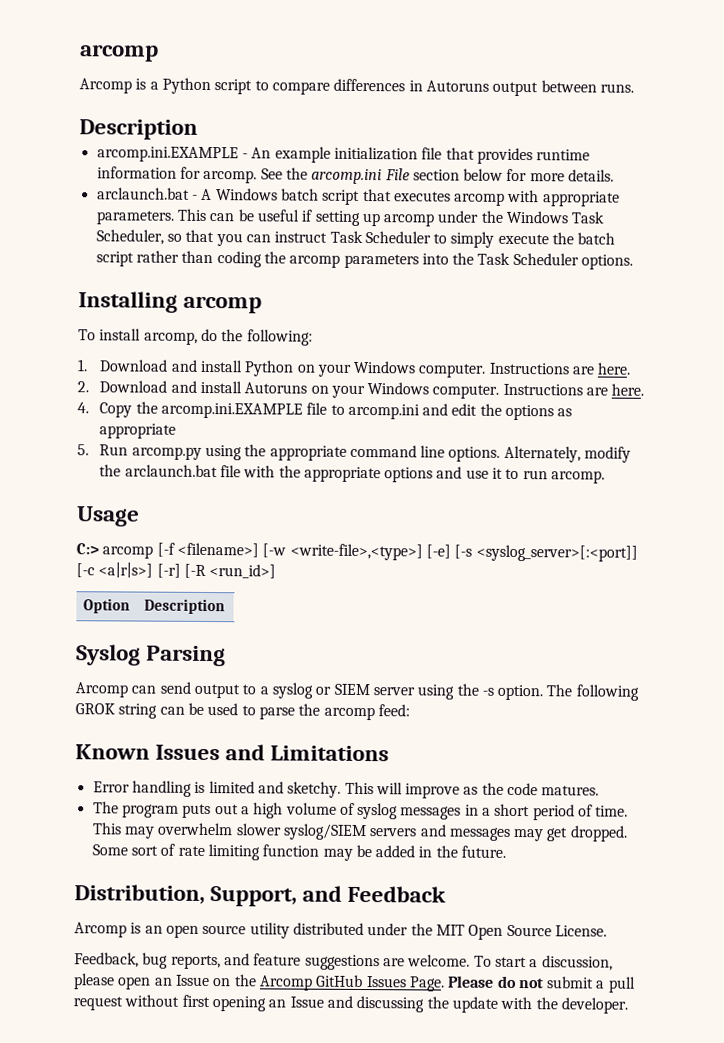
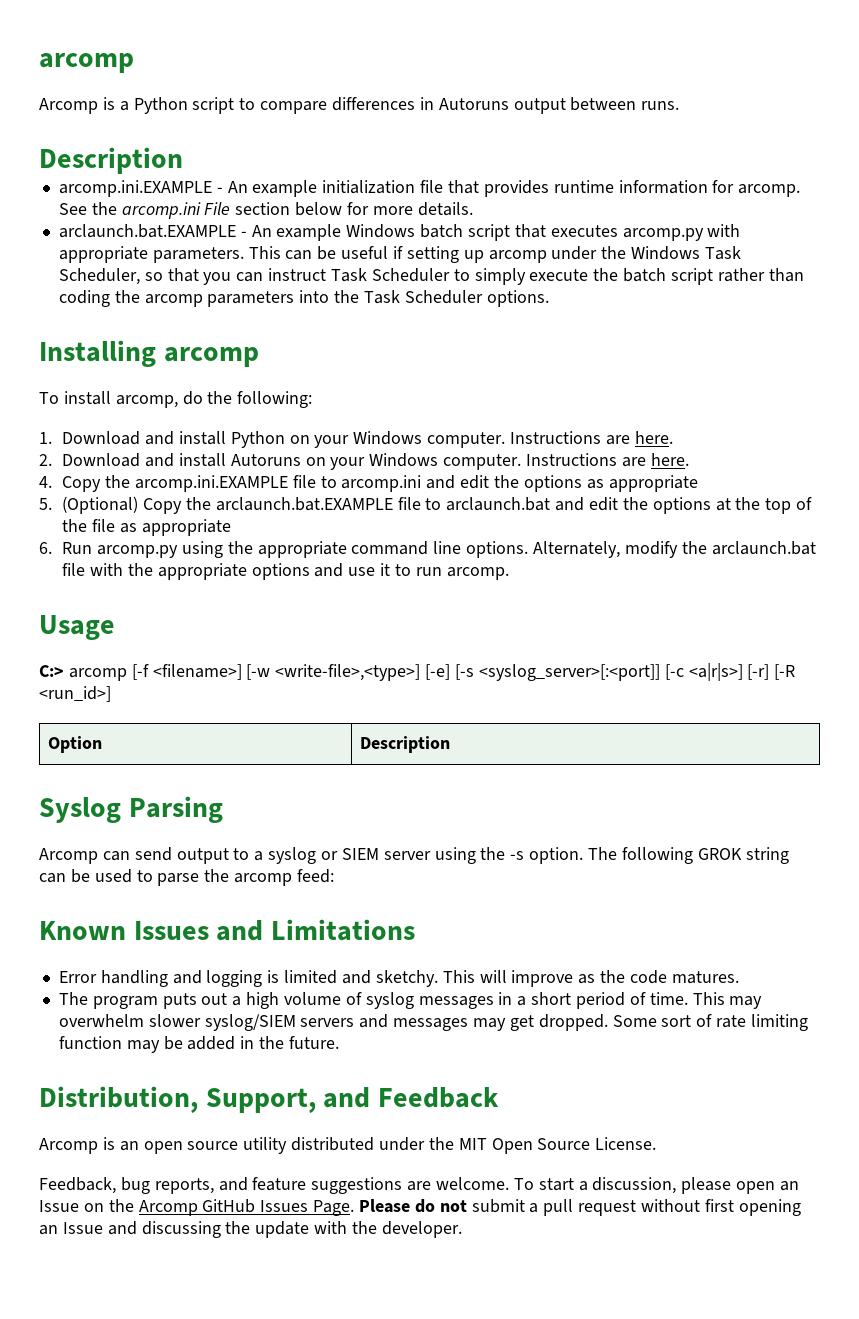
- arclaunch.bat - A Windows batch script that executes arcomp with appropriate parameters.
+ arclaunch.bat.EXAMPLE - An example Windows batch script that executes arcomp.py with appropriate parameters.
- 5. Run arcomp.py using the appropriate command line options.
+ 5. (Optional) Copy the arclaunch.bat.EXAMPLE file to arclaunch.bat and edit the options at the top of the file as appropriate
+ 6. Run arcomp.py using the appropriate command line options.
- Error handling is limited and sketchy.
+ Error handling and logging is limited and sketchy.

